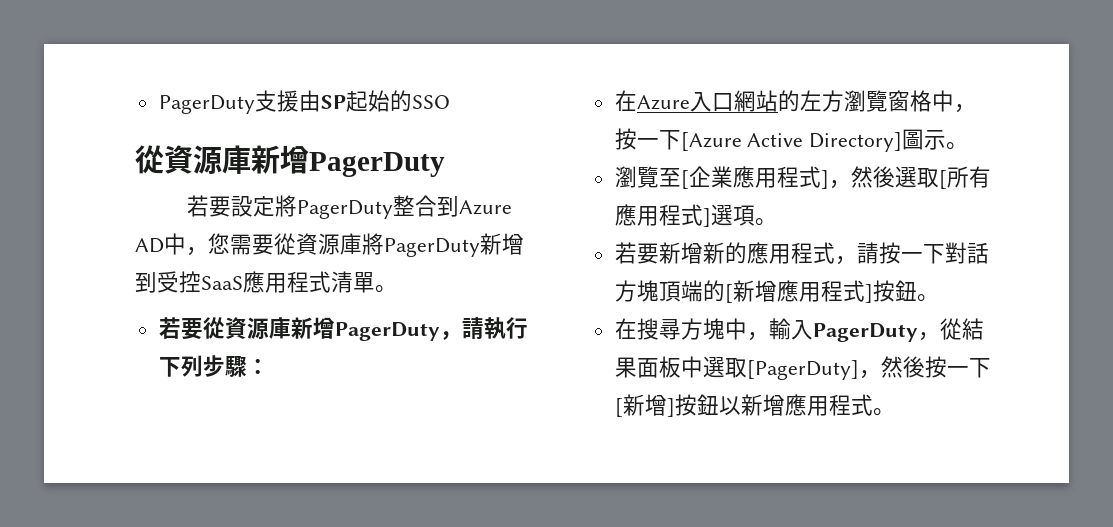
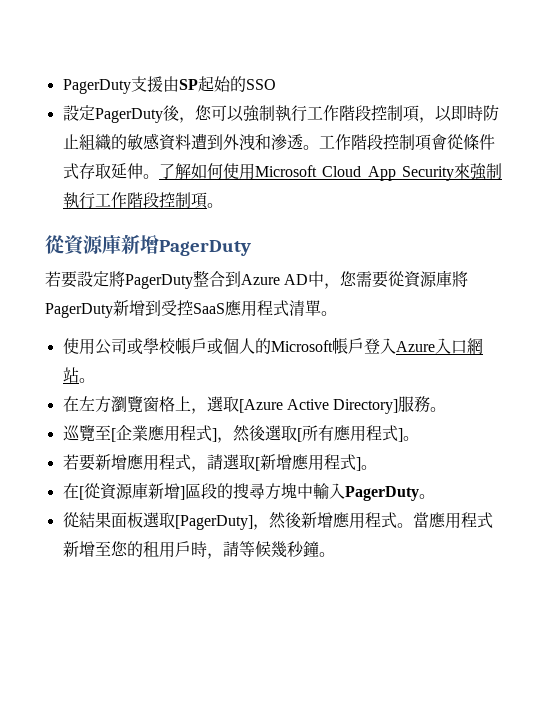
+ 設定PagerDuty後，您可以強制執行工作階段控制項，以即時防止組織的敏感資料遭到外洩和滲透。工作階段控制項會從條件式存取延伸。了解如何使用Microsoft Cloud App Security來強制執行工作階段控制項。
- 若要從資源庫新增PagerDuty，請執行下列步驟：
- 在Azure入口網站的左方瀏覽窗格中，按一下[Azure Active Directory]圖示。
- 瀏覽至[企業應用程式]，然後選取[所有應用程式]選項。
+ 使用公司或學校帳戶或個人的Microsoft帳戶登入Azure入口網站。
+ 在左方瀏覽窗格上，選取[Azure Active Directory]服務。
+ 巡覽至[企業應用程式]，然後選取[所有應用程式]。
- 若要新增新的應用程式，請按一下對話方塊頂端的[新增應用程式]按鈕。
- 在搜尋方塊中，輸入PagerDuty，從結果面板中選取[PagerDuty]，然後按一下[新增]按鈕以新增應用程式。
+ 若要新增應用程式，請選取[新增應用程式]。
+ 在[從資源庫新增]區段的搜尋方塊中輸入PagerDuty。
+ 從結果面板選取[PagerDuty]，然後新增應用程式。當應用程式新增至您的租用戶時，請等候幾秒鐘。

